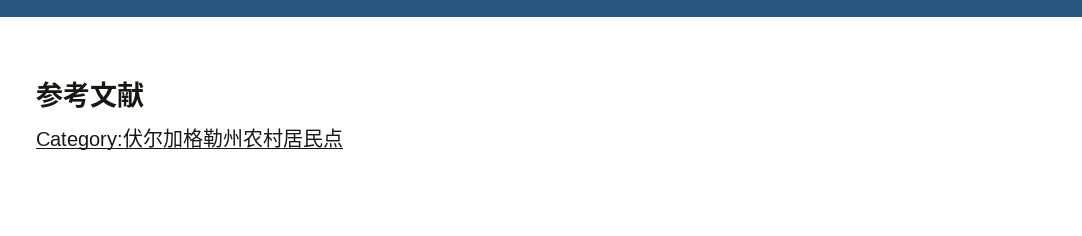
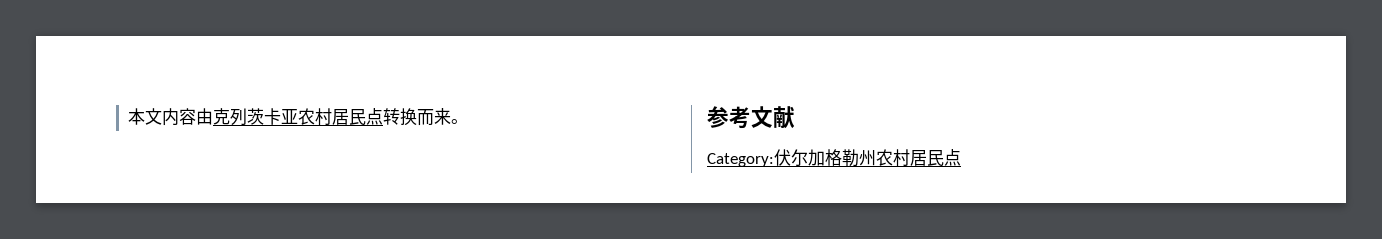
+ 本文内容由克列茨卡亚农村居民点转换而来。

